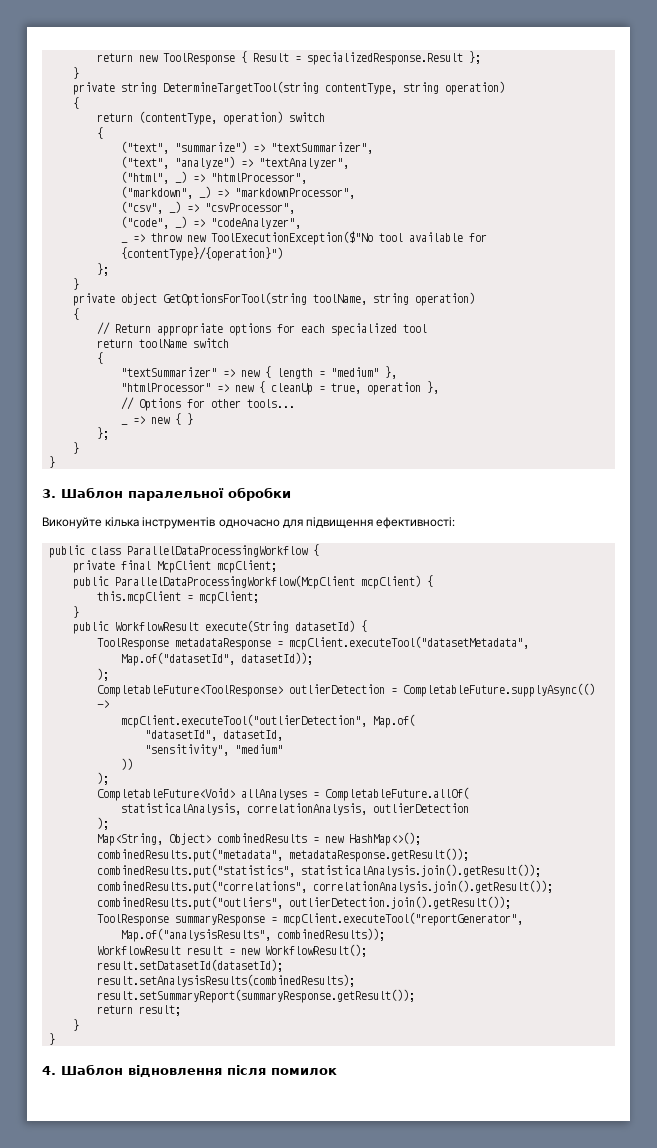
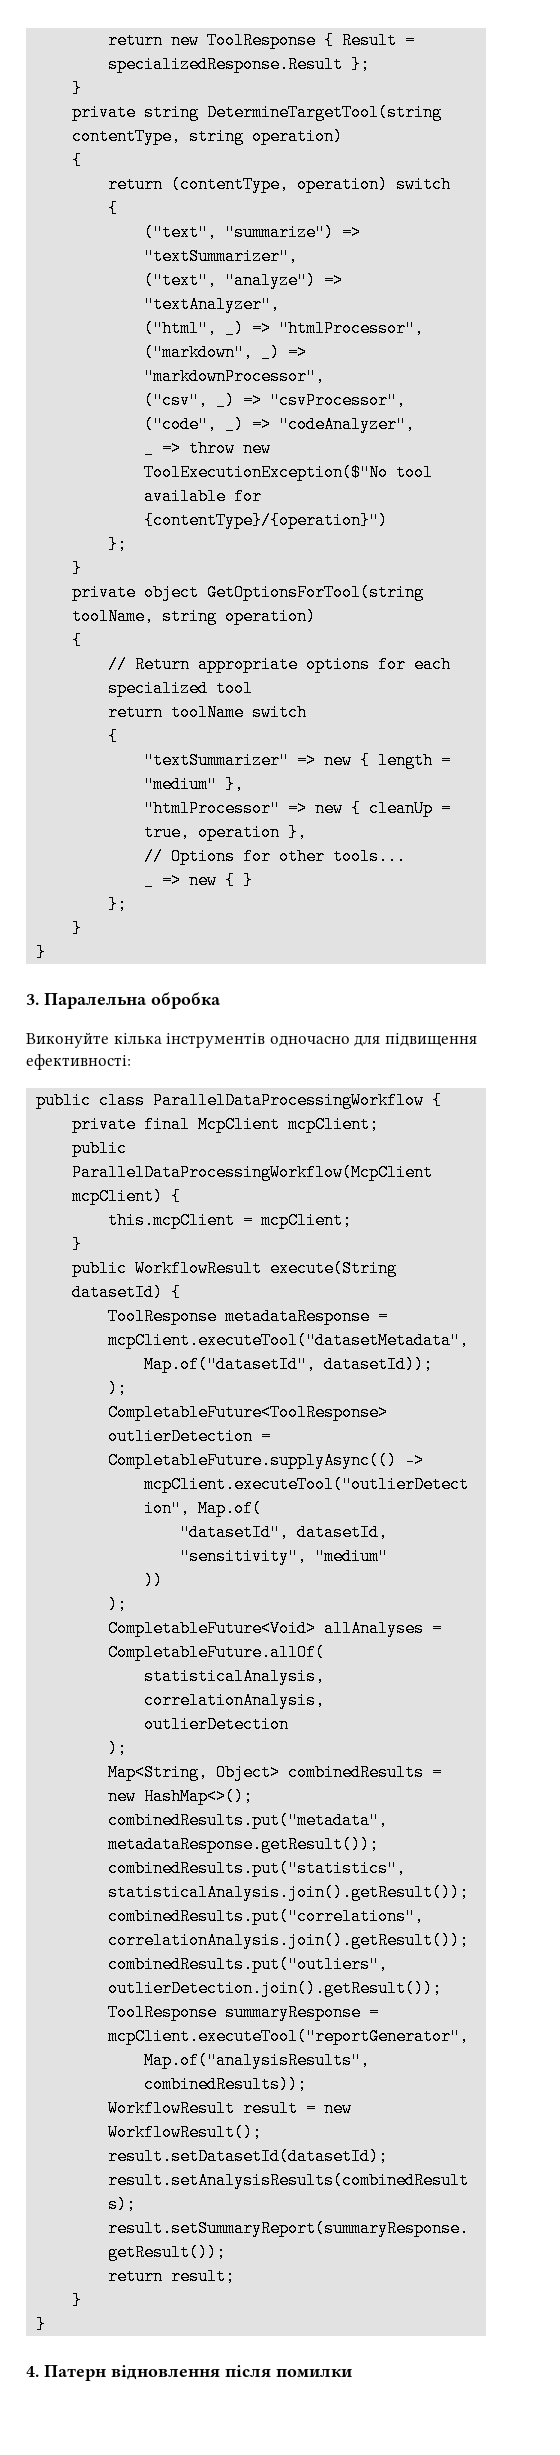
- 3. Шаблон паралельної обробки
+ 3. Паралельна обробка
- 4. Шаблон відновлення після помилок
+ 4. Патерн відновлення після помилки

